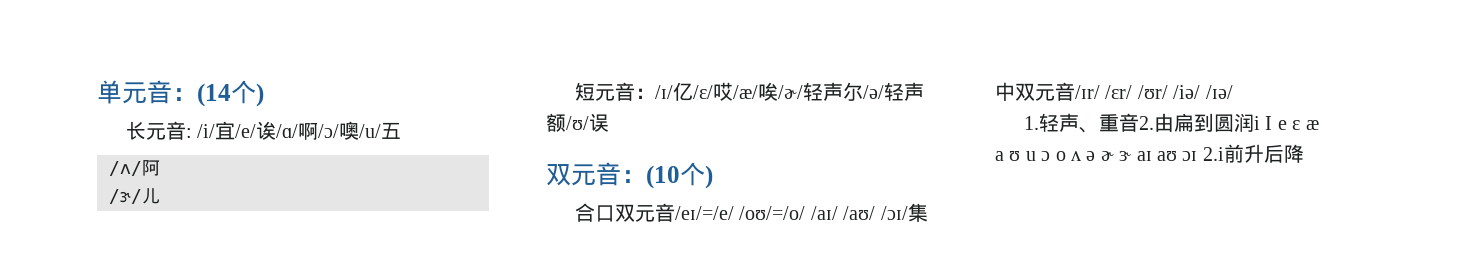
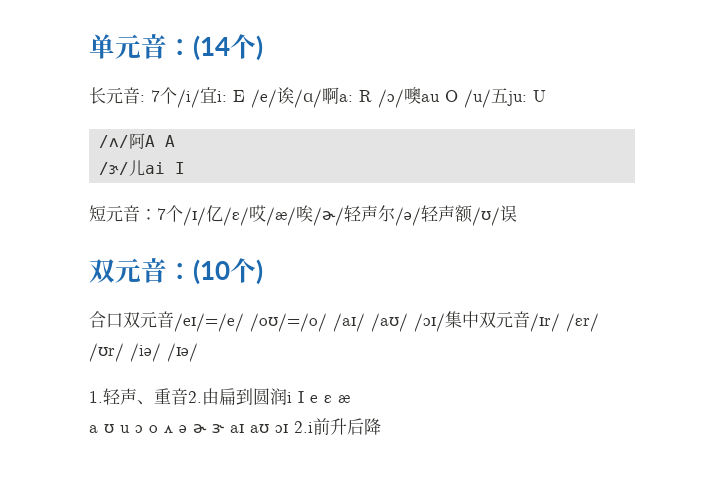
- 长元音: /i/宜/e/诶/ɑ/啊/ɔ/噢/u/五
+ 长元音: 7个/i/宜i: E /e/诶/ɑ/啊a: R /ɔ/噢au O /u/五ju: U
- /ʌ/阿
+ /ʌ/阿A A
- /ɝ/儿
+ /ɝ/儿ai I
- 短元音：/ɪ/亿/ɛ/哎/æ/唉/ɚ/轻声尔/ə/轻声额/ʊ/误
+ 短元音：7个/ɪ/亿/ɛ/哎/æ/唉/ɚ/轻声尔/ə/轻声额/ʊ/误

